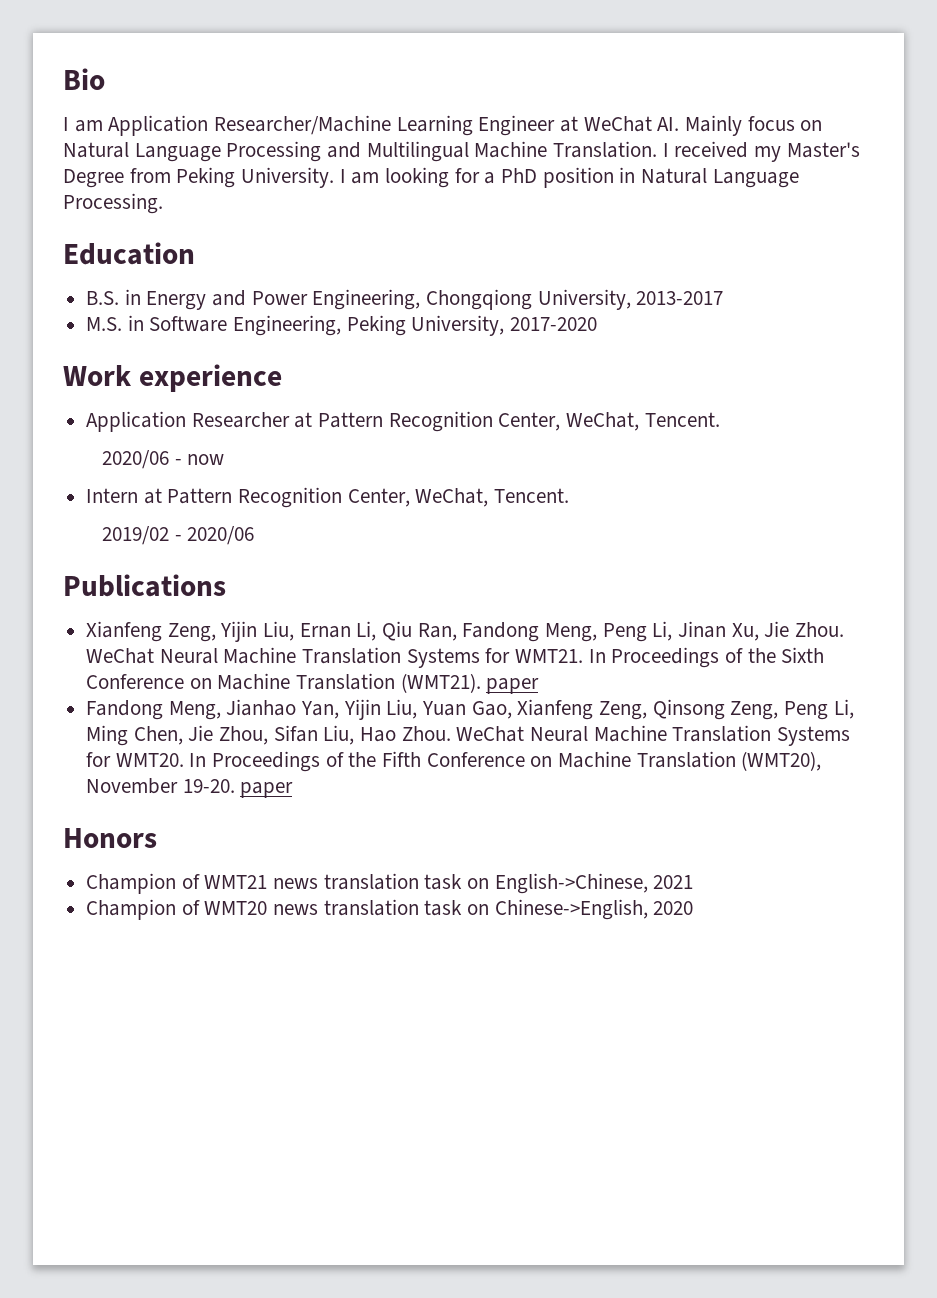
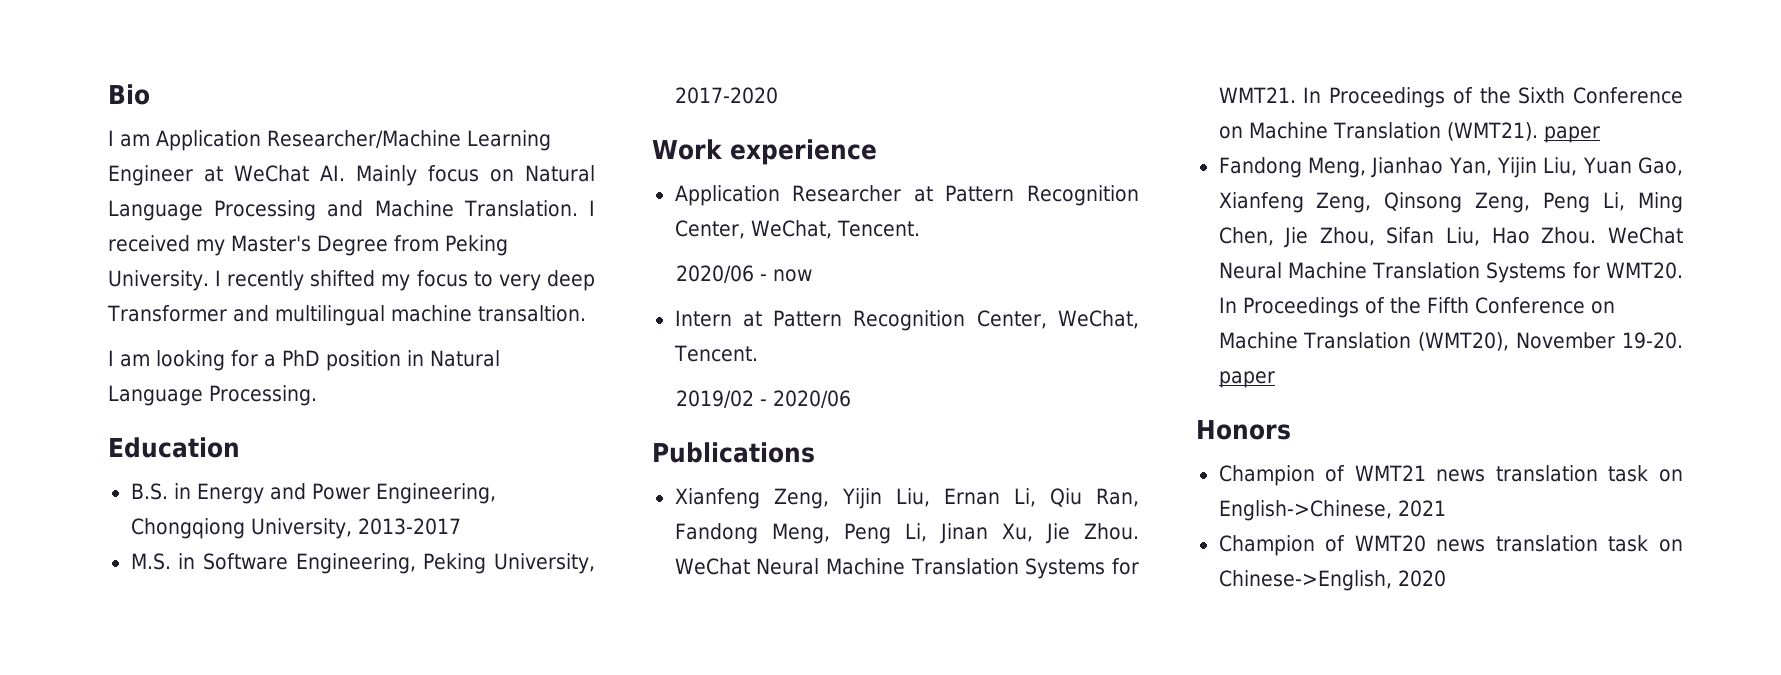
- I am Application Researcher/Machine Learning Engineer at WeChat AI. Mainly focus on Natural Language Processing and Multilingual Machine Translation.
+ I am Application Researcher/Machine Learning Engineer at WeChat AI. Mainly focus on Natural Language Processing and Machine Translation.
+ I recently shifted my focus to very deep Transformer and multilingual machine transaltion.

